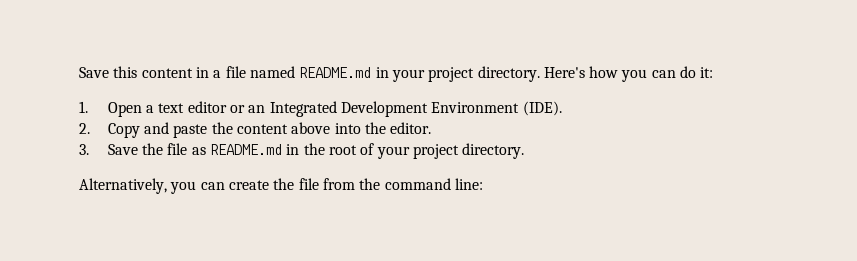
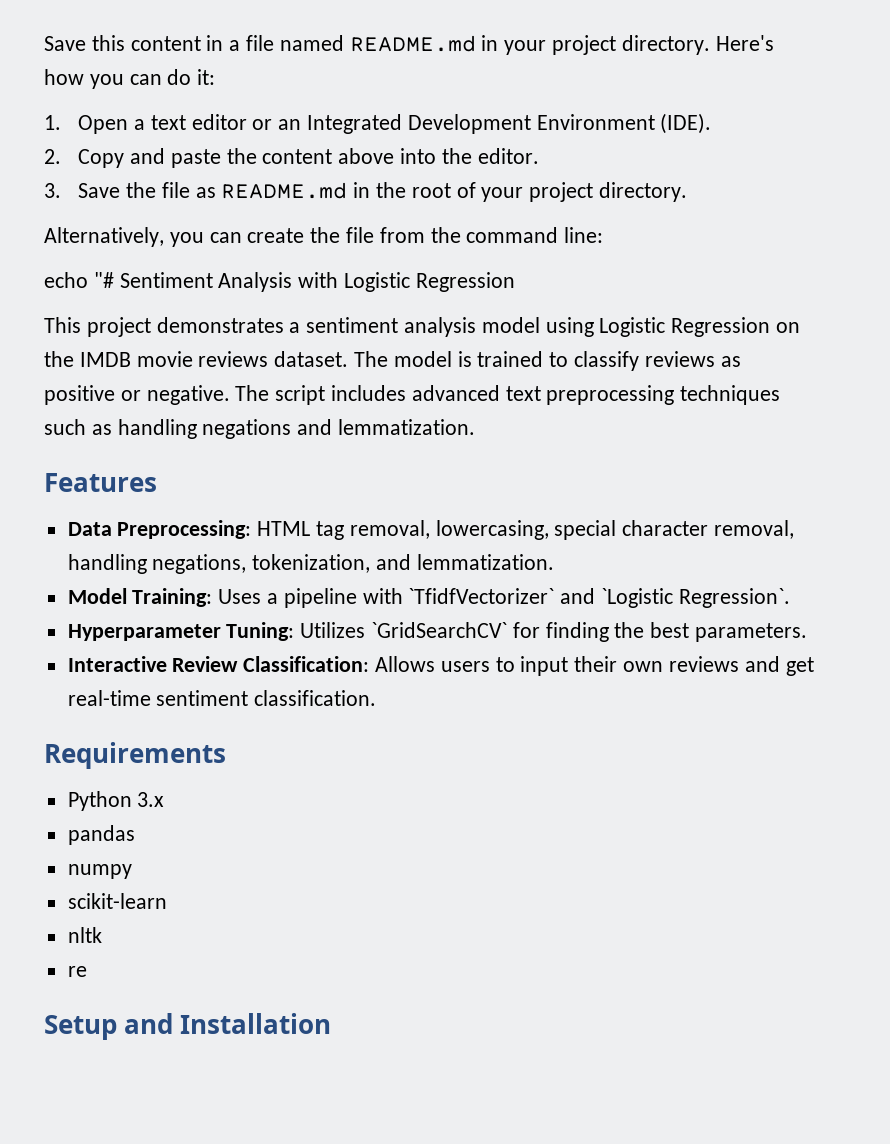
+ echo "# Sentiment Analysis with Logistic Regression
+ This project demonstrates a sentiment analysis model using Logistic Regression on the IMDB movie reviews dataset. The model is trained to classify reviews as positive or negative. The script includes advanced text preprocessing techniques such as handling negations and lemmatization.
+ Features
+ Data Preprocessing: HTML tag removal, lowercasing, special character removal, handling negations, tokenization, and lemmatization.
+ Model Training: Uses a pipeline with `TfidfVectorizer` and `Logistic Regression`.
+ Hyperparameter Tuning: Utilizes `GridSearchCV` for finding the best parameters.
+ Interactive Review Classification: Allows users to input their own reviews and get real-time sentiment classification.
+ Requirements
+ Python 3.x
+ pandas
+ numpy
+ scikit-learn
+ nltk
+ re
+ Setup and Installation

